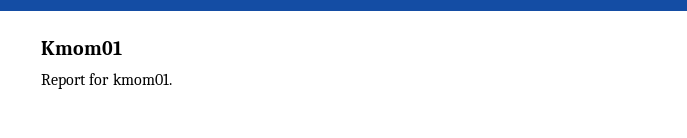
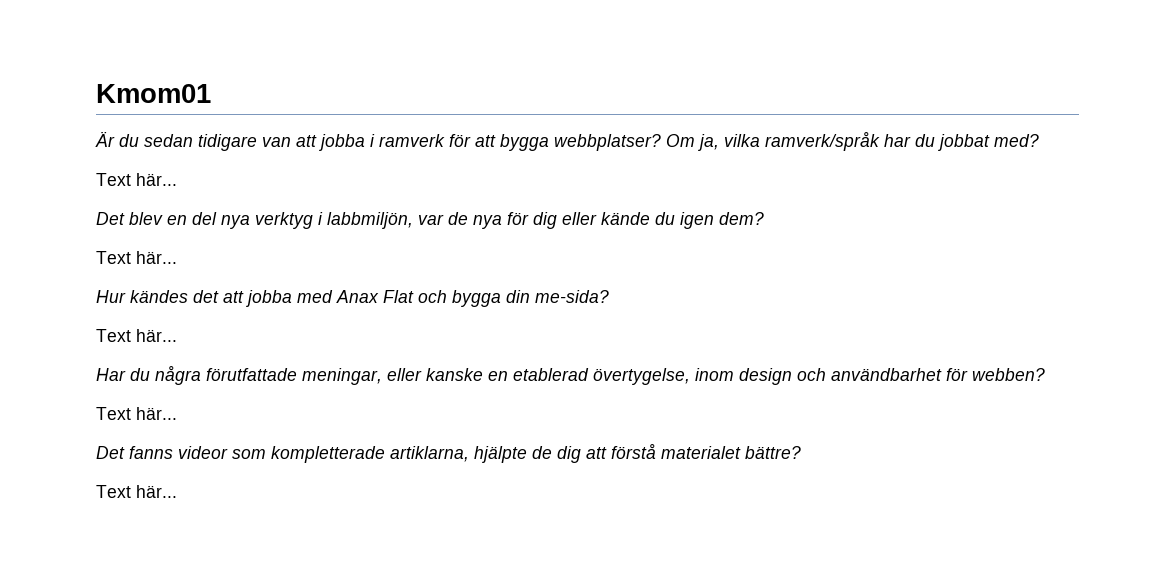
- Report for kmom01.
+ Är du sedan tidigare van att jobba i ramverk för att bygga webbplatser? Om ja, vilka ramverk/språk har du jobbat med?
+ Text här...
+ Det blev en del nya verktyg i labbmiljön, var de nya för dig eller kände du igen dem?
+ Text här...
+ Hur kändes det att jobba med Anax Flat och bygga din me-sida?
+ Text här...
+ Har du några förutfattade meningar, eller kanske en etablerad övertygelse, inom design och användbarhet för webben?
+ Text här...
+ Det fanns videor som kompletterade artiklarna, hjälpte de dig att förstå materialet bättre?
+ Text här...

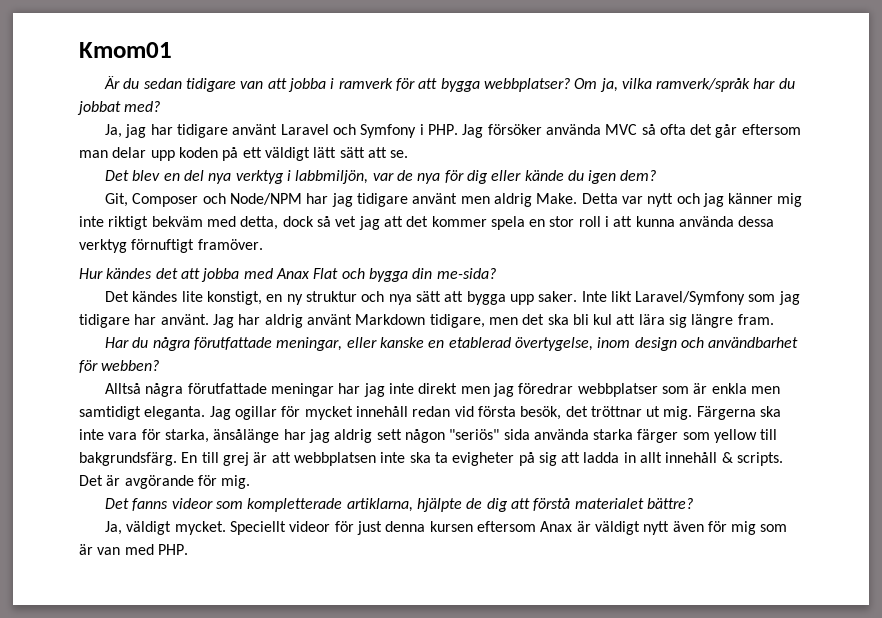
  Om ja, vilka ramverk/språk har du jobbat med?
- Text här...
+ Ja, jag har tidigare använt Laravel och Symfony i PHP. Jag försöker använda MVC så ofta det går eftersom man delar upp koden på ett väldigt lätt sätt att se.
  Det blev en del nya verktyg i labbmiljön, var de nya för dig eller kände du igen dem?
- Text här...
+ Git, Composer och Node/NPM har jag tidigare använt men aldrig Make. Detta var nytt och jag känner mig inte riktigt bekväm med detta, dock så vet jag att det kommer spela en stor roll i att kunna använda dessa verktyg förnuftigt framöver.
  Hur kändes det att jobba med Anax Flat och bygga din me-sida?
- Text här...
+ Det kändes lite konstigt, en ny struktur och nya sätt att bygga upp saker. Inte likt Laravel/Symfony som jag tidigare har använt. Jag har aldrig använt Markdown tidigare, men det ska bli kul att lära sig längre fram.
  Har du några förutfattade meningar, eller kanske en etablerad övertygelse, inom design och användbarhet för webben?
- Text här...
+ Alltså några förutfattade meningar har jag inte direkt men jag föredrar webbplatser som är enkla men samtidigt eleganta. Jag ogillar för mycket innehåll redan vid första besök, det tröttnar ut mig. Färgerna ska inte vara för starka, änsålänge har jag aldrig sett någon "seriös" sida använda starka färger som yellow till bakgrundsfärg. En till grej är att webbplatsen inte ska ta evigheter på sig att ladda in allt innehåll & scripts. Det är avgörande för mig.
  Det fanns videor som kompletterade artiklarna, hjälpte de dig att förstå materialet bättre?
- Text här...
+ Ja, väldigt mycket. Speciellt videor för just denna kursen eftersom Anax är väldigt nytt även för mig som är van med PHP.

